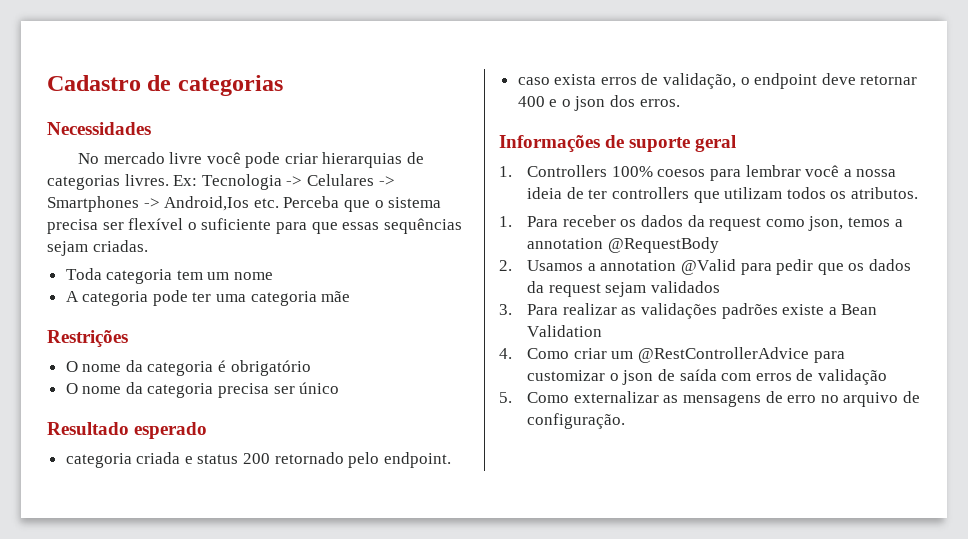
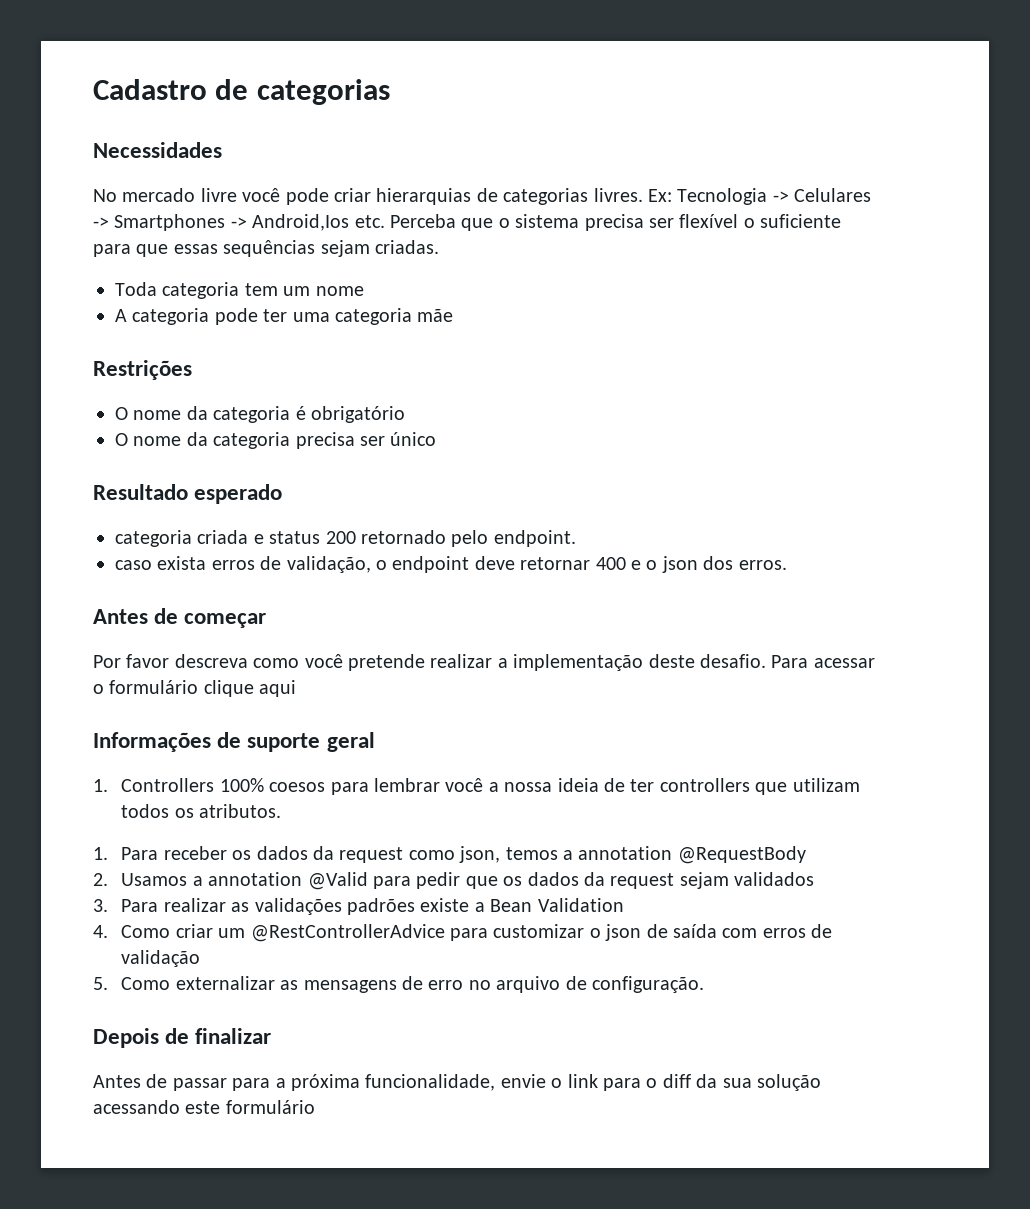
+ Antes de começar
+ Por favor descreva como você pretende realizar a implementação deste desafio. Para acessar o formulário clique aqui
+ Depois de finalizar
+ Antes de passar para a próxima funcionalidade, envie o link para o diff da sua solução acessando este formulário

